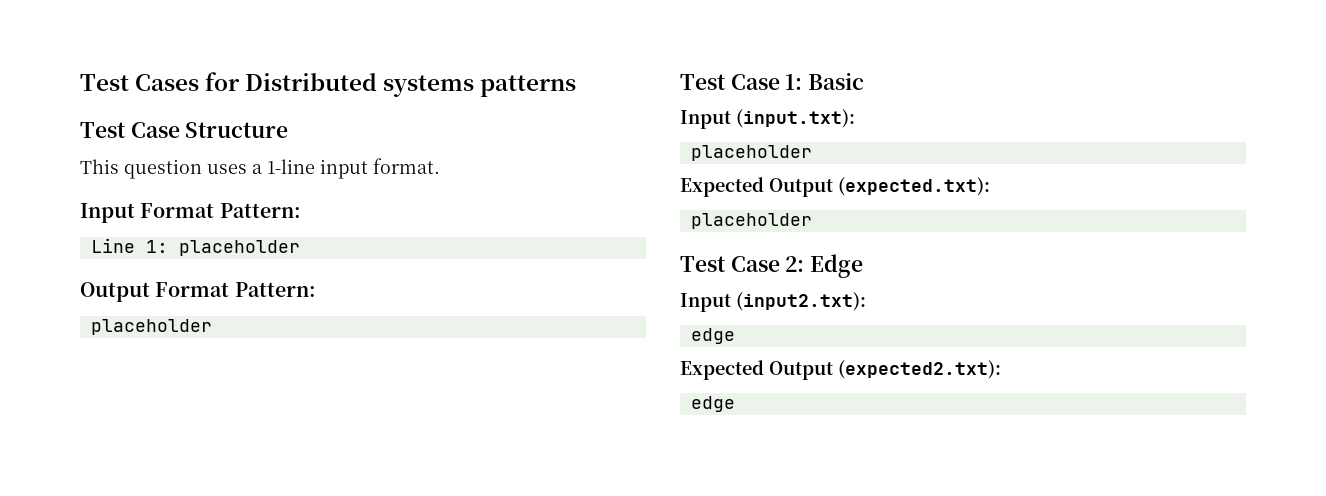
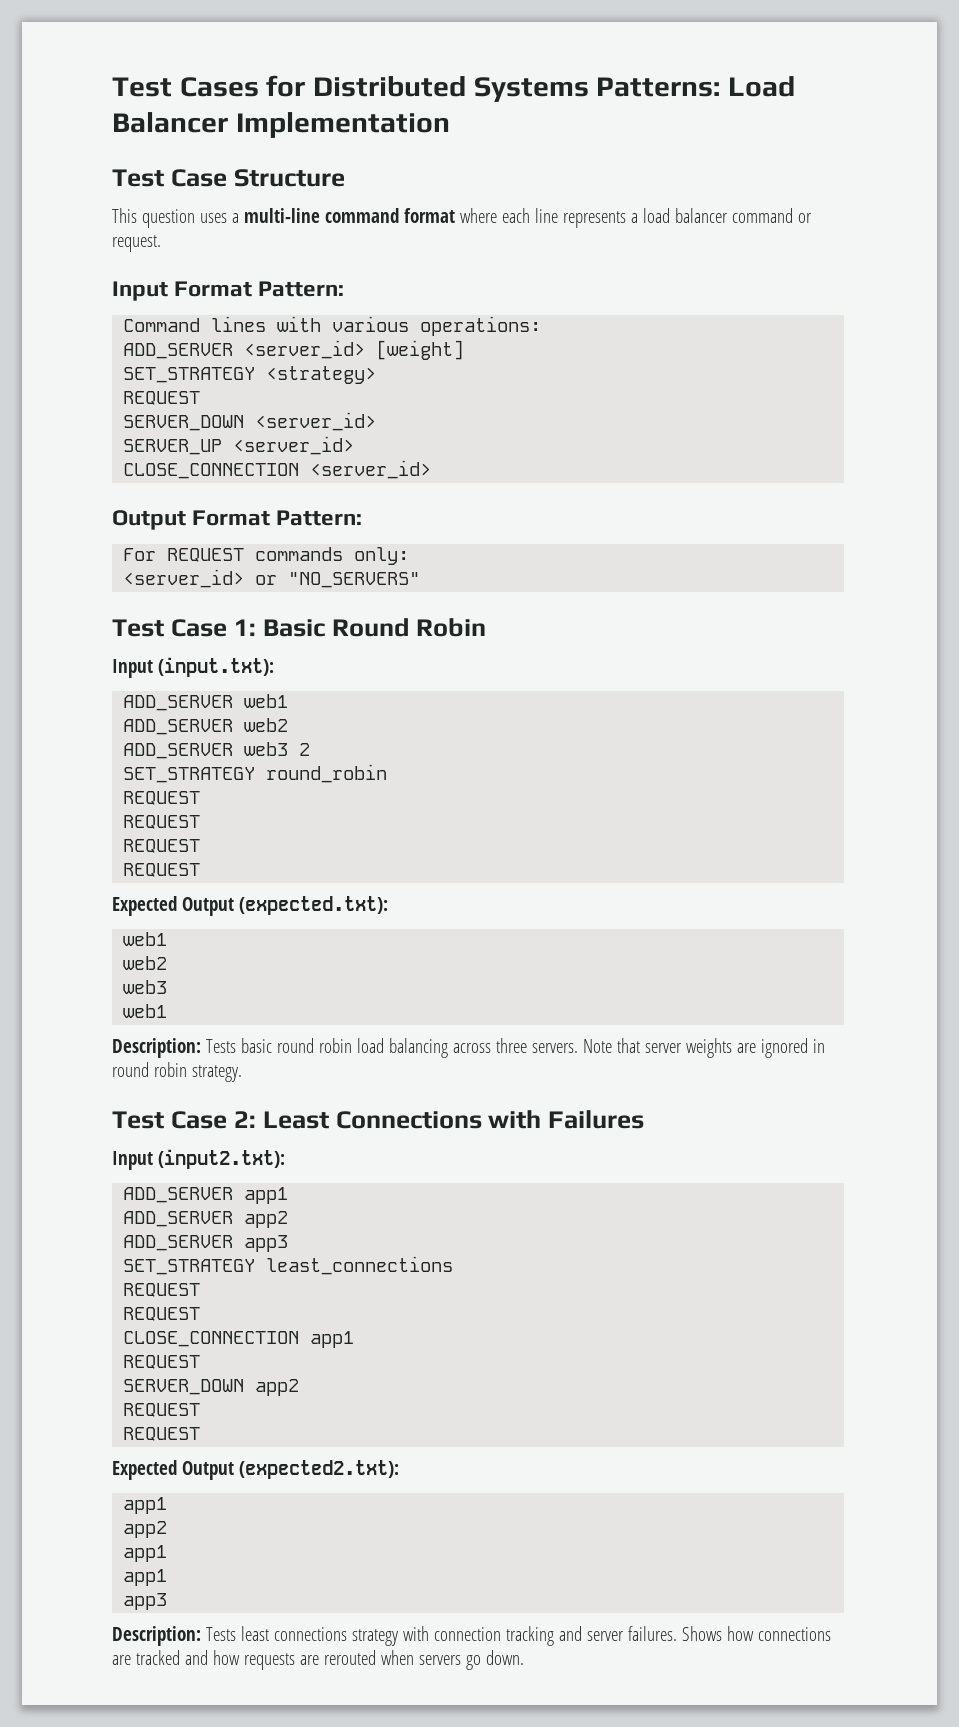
- Test Cases for Distributed systems patterns
+ Test Cases for Distributed Systems Patterns: Load Balancer Implementation
- This question uses a 1-line input format.
+ This question uses a multi-line command format where each line represents a load balancer command or request.
  Input Format Pattern:
- Line 1: placeholder
+ Command lines with various operations:
+ ADD_SERVER <server_id> [weight]
+ SET_STRATEGY <strategy>
+ REQUEST
+ SERVER_DOWN <server_id>
+ SERVER_UP <server_id>
+ CLOSE_CONNECTION <server_id>
  Output Format Pattern:
- placeholder
+ For REQUEST commands only:
+ <server_id> or "NO_SERVERS"
- Test Case 1: Basic
+ Test Case 1: Basic Round Robin
  Input (input.txt):
- placeholder
+ ADD_SERVER web1
+ ADD_SERVER web2
+ ADD_SERVER web3 2
+ SET_STRATEGY round_robin
+ REQUEST
+ REQUEST
+ REQUEST
+ REQUEST
  Expected Output (expected.txt):
- placeholder
- Test Case 2: Edge
+ web1
+ web2
+ web3
+ web1
+ Description: Tests basic round robin load balancing across three servers. Note that server weights are ignored in round robin strategy.
+ Test Case 2: Least Connections with Failures
  Input (input2.txt):
- edge
+ ADD_SERVER app1
+ ADD_SERVER app2
+ ADD_SERVER app3
+ SET_STRATEGY least_connections
+ REQUEST
+ REQUEST
+ CLOSE_CONNECTION app1
+ REQUEST
+ SERVER_DOWN app2
+ REQUEST
+ REQUEST
  Expected Output (expected2.txt):
- edge
+ app1
+ app2
+ app1
+ app1
+ app3
+ Description: Tests least connections strategy with connection tracking and server failures. Shows how connections are tracked and how requests are rerouted when servers go down.

